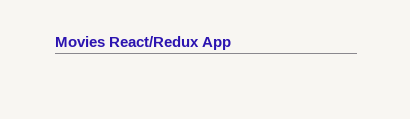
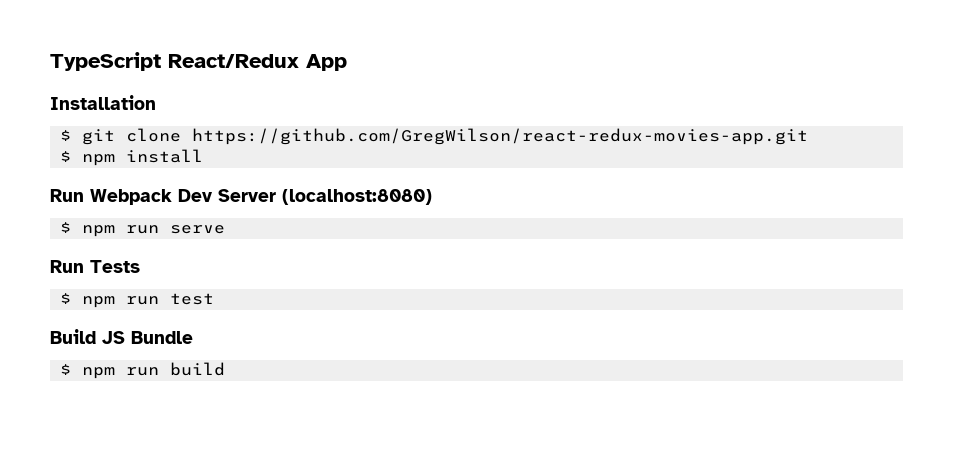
- Movies React/Redux App
+ TypeScript React/Redux App
+ Installation
+ $ git clone https://github.com/GregWilson/react-redux-movies-app.git
+ $ npm install
+ Run Webpack Dev Server (localhost:8080)
+ $ npm run serve
+ Run Tests
+ $ npm run test
+ Build JS Bundle
+ $ npm run build

